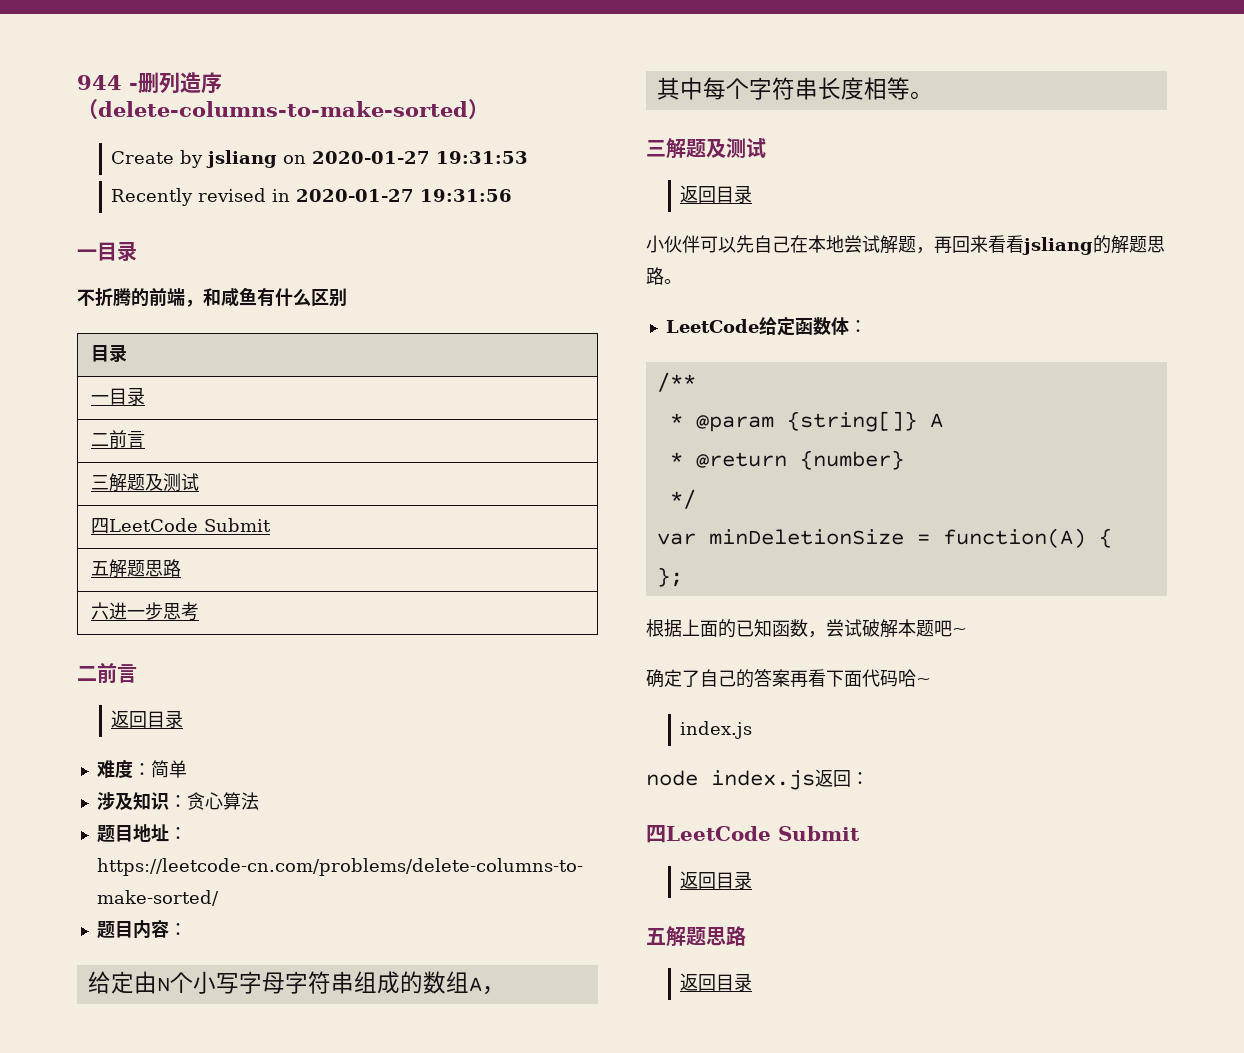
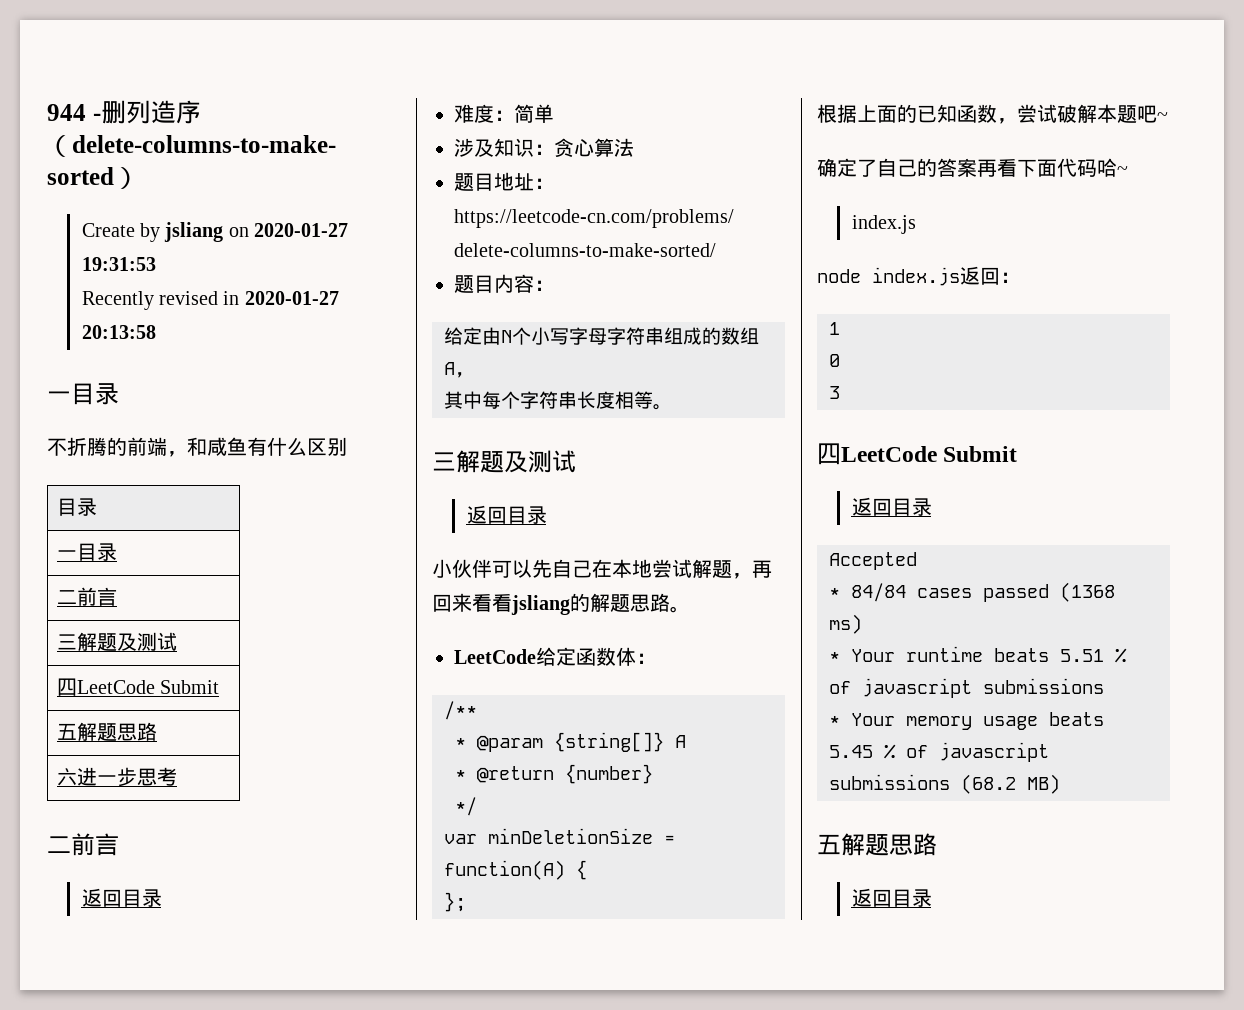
- Recently revised in 2020-01-27 19:31:56
+ Recently revised in 2020-01-27 20:13:58
+ 1
+ 0
+ 3
+ Accepted
+ * 84/84 cases passed (1368 ms)
+ * Your runtime beats 5.51 % of javascript submissions
+ * Your memory usage beats 5.45 % of javascript submissions (68.2 MB)

